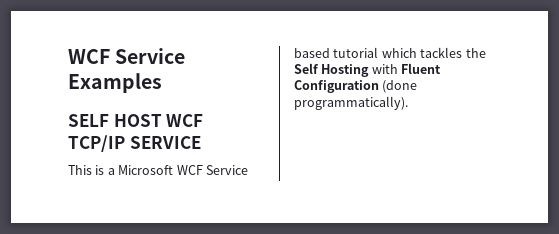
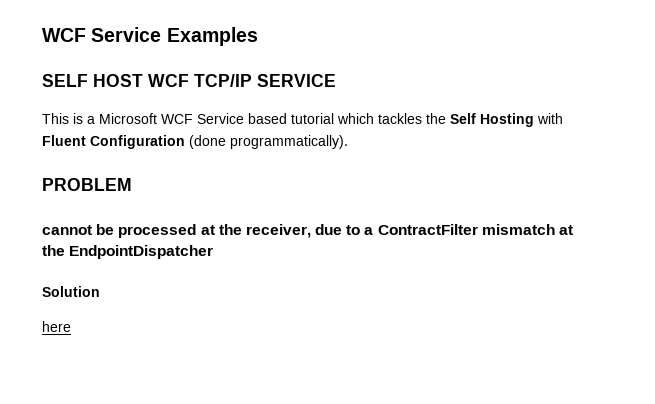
+ PROBLEM
+ cannot be processed at the receiver, due to a ContractFilter mismatch at the EndpointDispatcher
+ Solution
+ here

